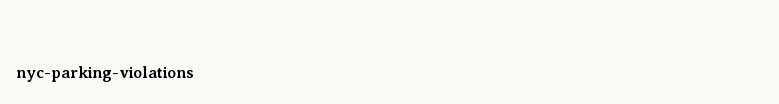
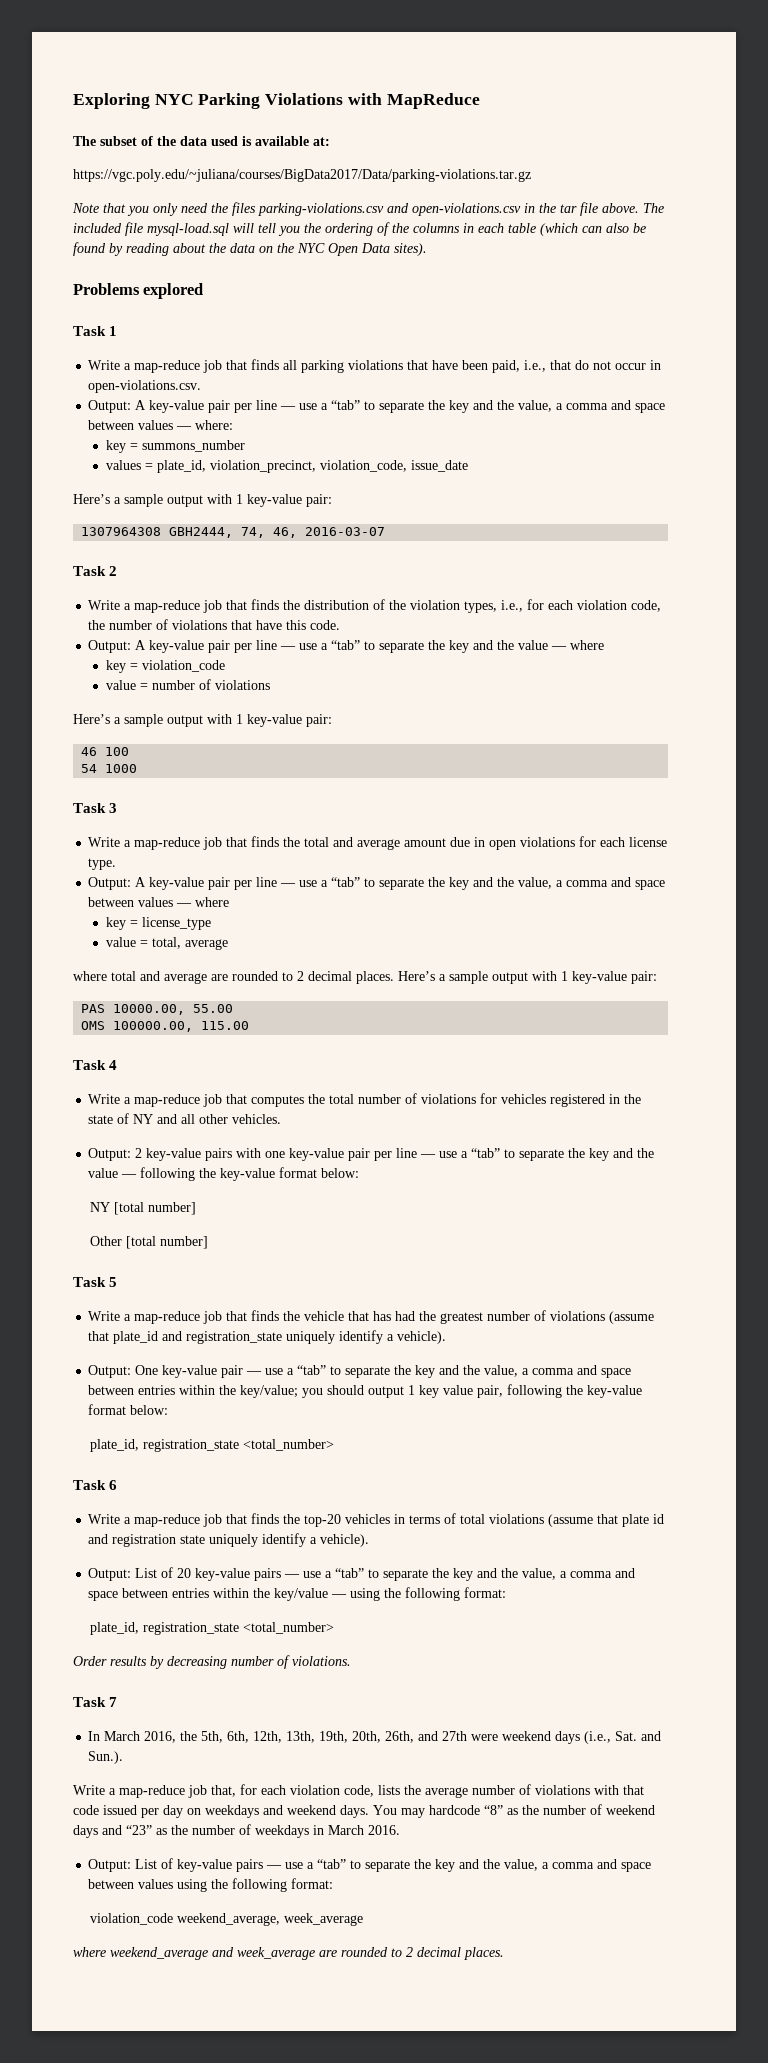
- nyc-parking-violations
+ Exploring NYC Parking Violations with MapReduce
+ The subset of the data used is available at:
+ https://vgc.poly.edu/~juliana/courses/BigData2017/Data/parking-violations.tar.gz
+ Note that you only need the files parking-violations.csv and open-violations.csv in the tar file above. The included file mysql-load.sql will tell you the ordering of the columns in each table (which can also be found by reading about the data on the NYC Open Data sites).
+ Problems explored
+ Task 1
+ Write a map-reduce job that finds all parking violations that have been paid, i.e., that do not occur in open-violations.csv.
+ Output: A key-value pair per line — use a “tab” to separate the key and the value, a comma and space between values — where:
+ key = summons_number
+ values = plate_id, violation_precinct, violation_code, issue_date
+ Here’s a sample output with 1 key-value pair:
+ 1307964308 GBH2444, 74, 46, 2016-03-07
+ Task 2
+ Write a map-reduce job that finds the distribution of the violation types, i.e., for each violation code, the number of violations that have this code.
+ Output: A key-value pair per line — use a “tab” to separate the key and the value — where
+ key = violation_code
+ value = number of violations
+ Here’s a sample output with 1 key-value pair:
+ 46 100
+ 54 1000
+ Task 3
+ Write a map-reduce job that finds the total and average amount due in open violations for each license type.
+ Output: A key-value pair per line — use a “tab” to separate the key and the value, a comma and space between values — where
+ key = license_type
+ value = total, average
+ where total and average are rounded to 2 decimal places. Here’s a sample output with 1 key-value pair:
+ PAS 10000.00, 55.00
+ OMS 100000.00, 115.00
+ Task 4
+ Write a map-reduce job that computes the total number of violations for vehicles registered in the state of NY and all other vehicles.
+ Output: 2 key-value pairs with one key-value pair per line — use a “tab” to separate the key and the value — following the key-value format below:
+ NY [total number]
+ Other [total number]
+ Task 5
+ Write a map-reduce job that finds the vehicle that has had the greatest number of violations (assume that plate_id and registration_state uniquely identify a vehicle).
+ Output: One key-value pair — use a “tab” to separate the key and the value, a comma and space between entries within the key/value; you should output 1 key value pair, following the key-value format below:
+ plate_id, registration_state <total_number>
+ Task 6
+ Write a map-reduce job that finds the top-20 vehicles in terms of total violations (assume that plate id and registration state uniquely identify a vehicle).
+ Output: List of 20 key-value pairs — use a “tab” to separate the key and the value, a comma and space between entries within the key/value — using the following format:
+ plate_id, registration_state <total_number>
+ Order results by decreasing number of violations.
+ Task 7
+ In March 2016, the 5th, 6th, 12th, 13th, 19th, 20th, 26th, and 27th were weekend days (i.e., Sat. and Sun.).
+ Write a map-reduce job that, for each violation code, lists the average number of violations with that code issued per day on weekdays and weekend days. You may hardcode “8” as the number of weekend days and “23” as the number of weekdays in March 2016.
+ Output: List of key-value pairs — use a “tab” to separate the key and the value, a comma and space between values using the following format:
+ violation_code weekend_average, week_average
+ where weekend_average and week_average are rounded to 2 decimal places.

